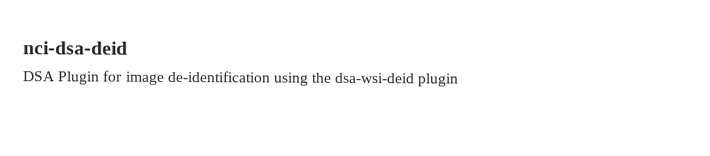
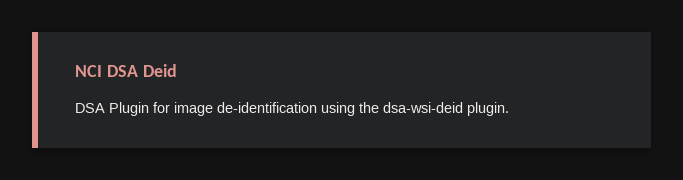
- nci-dsa-deid
+ NCI DSA Deid
- DSA Plugin for image de-identification using the dsa-wsi-deid plugin
+ DSA Plugin for image de-identification using the dsa-wsi-deid plugin.

